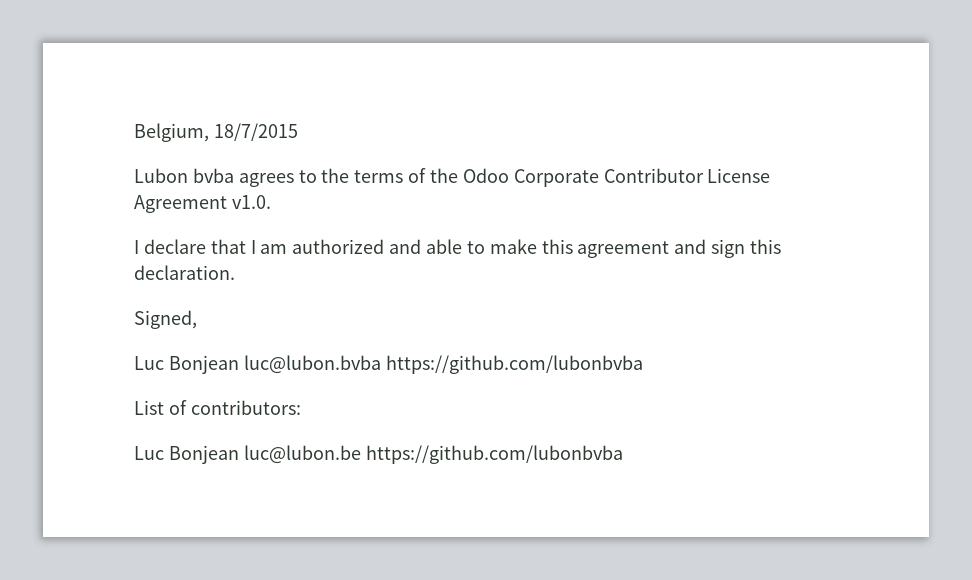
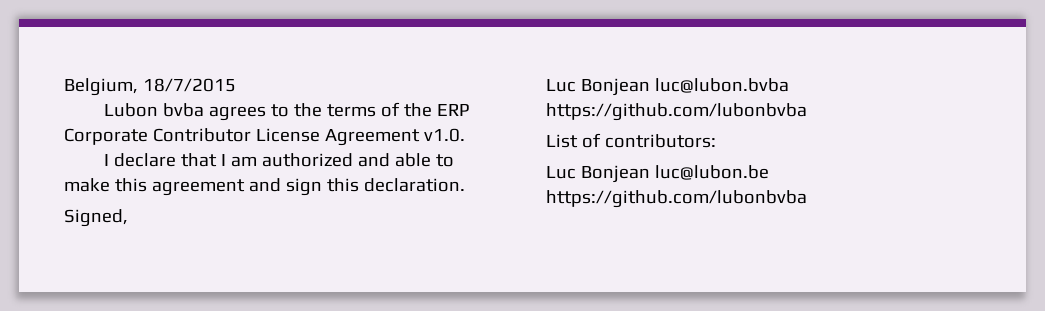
- Lubon bvba agrees to the terms of the Odoo Corporate Contributor License Agreement v1.0.
+ Lubon bvba agrees to the terms of the ERP Corporate Contributor License Agreement v1.0.

